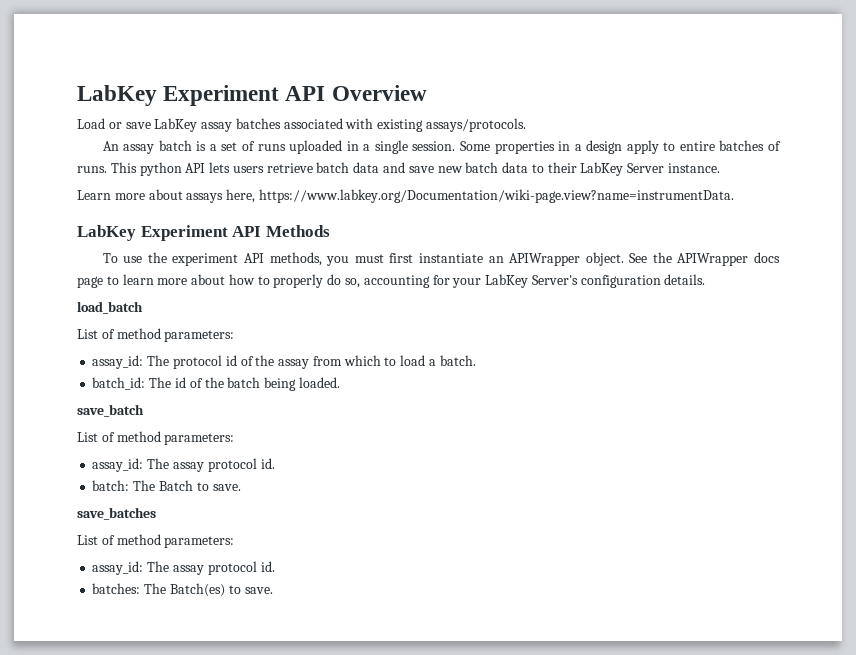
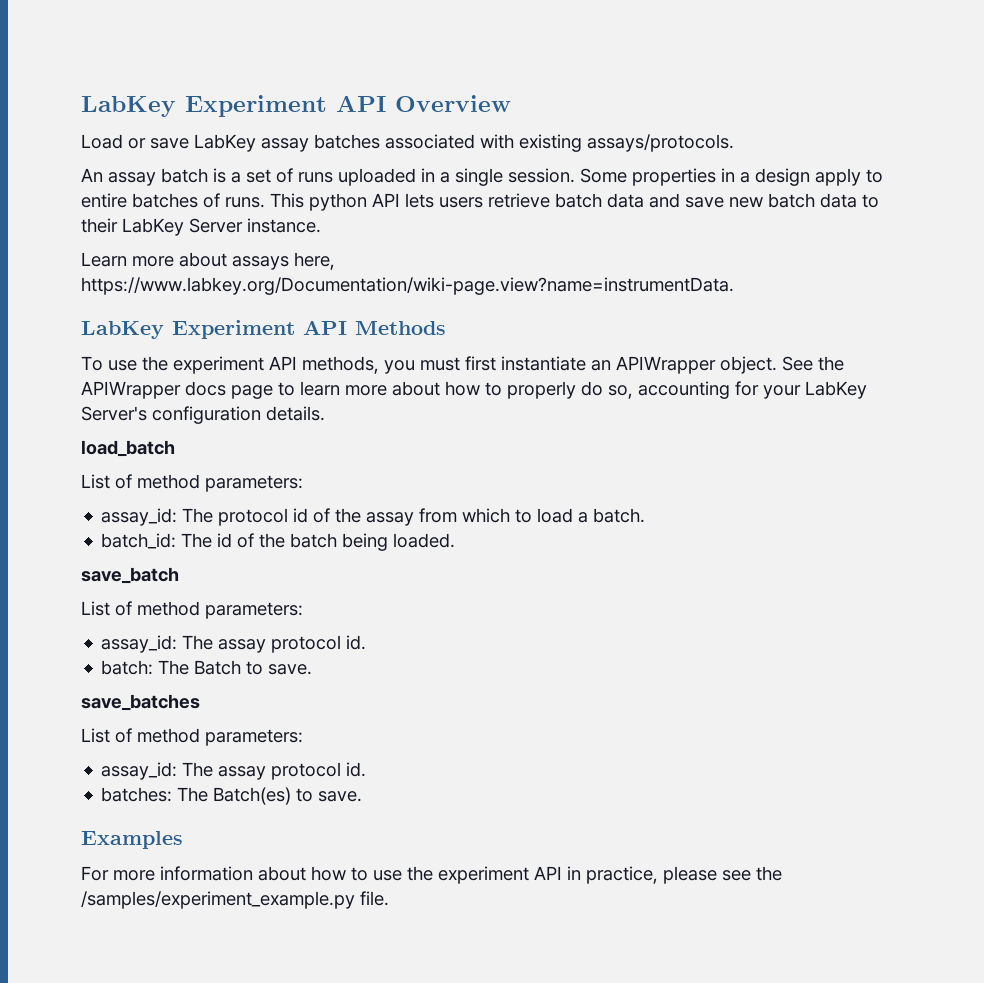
+ Examples
+ For more information about how to use the experiment API in practice, please see the /samples/experiment_example.py file.

